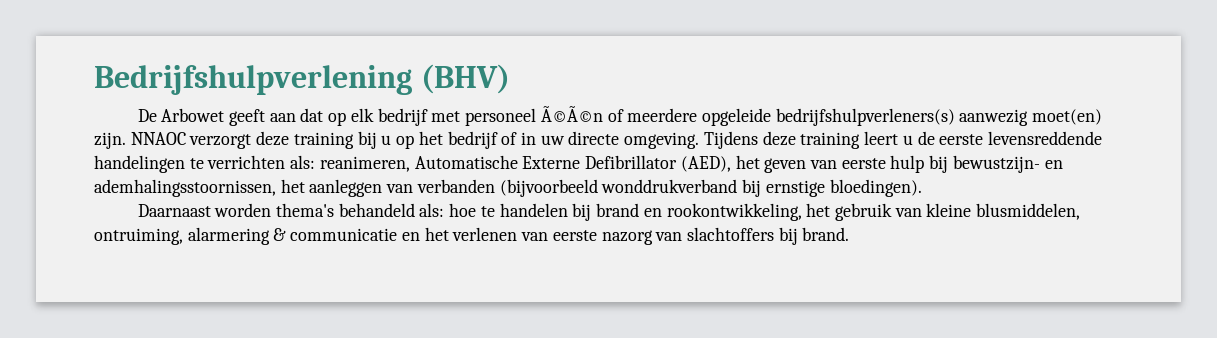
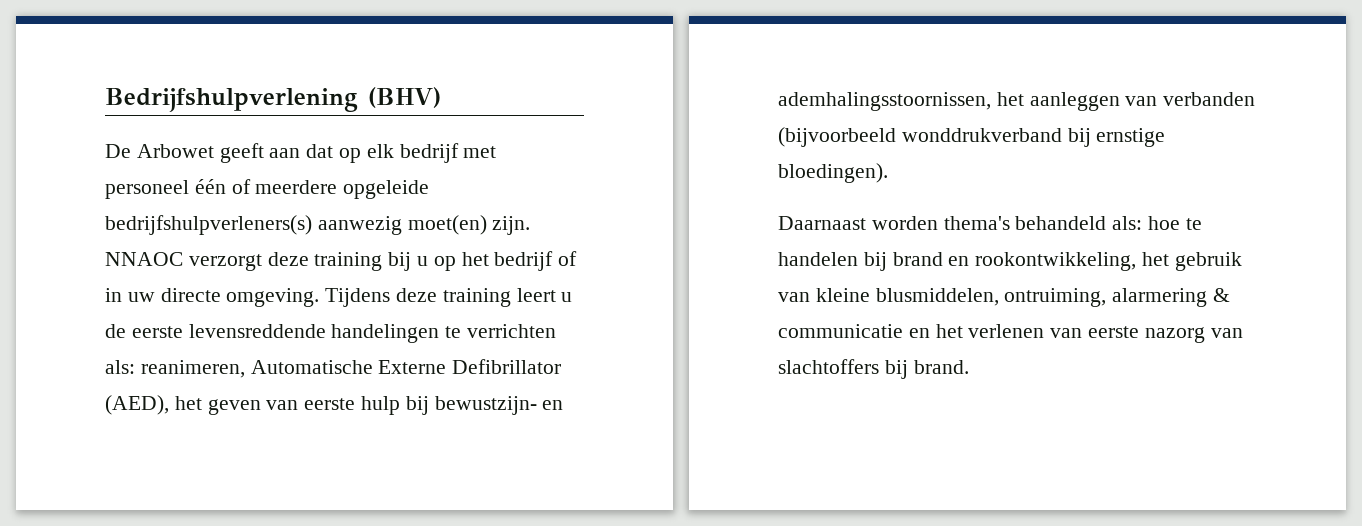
- De Arbowet geeft aan dat op elk bedrijf met personeel Ã©Ã©n of meerdere opgeleide bedrijfshulpverleners(s) aanwezig moet(en) zijn.
+ De Arbowet geeft aan dat op elk bedrijf met personeel één of meerdere opgeleide bedrijfshulpverleners(s) aanwezig moet(en) zijn.

